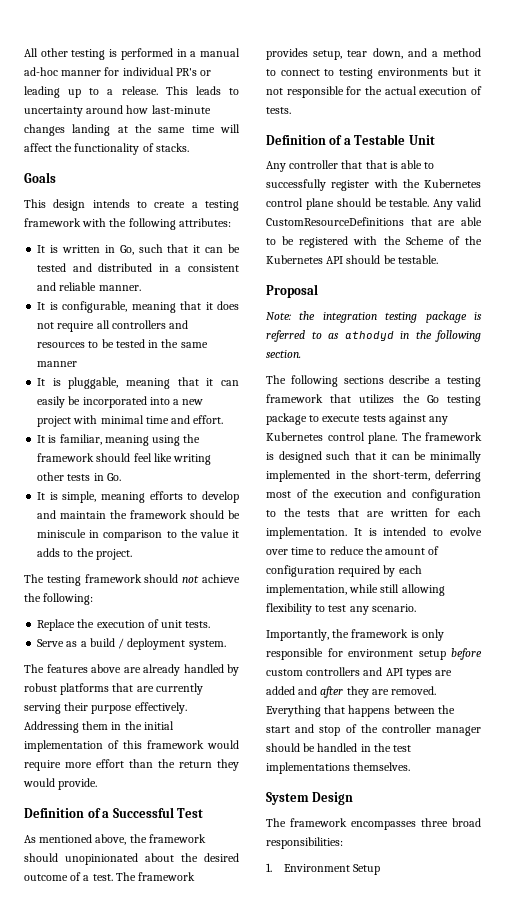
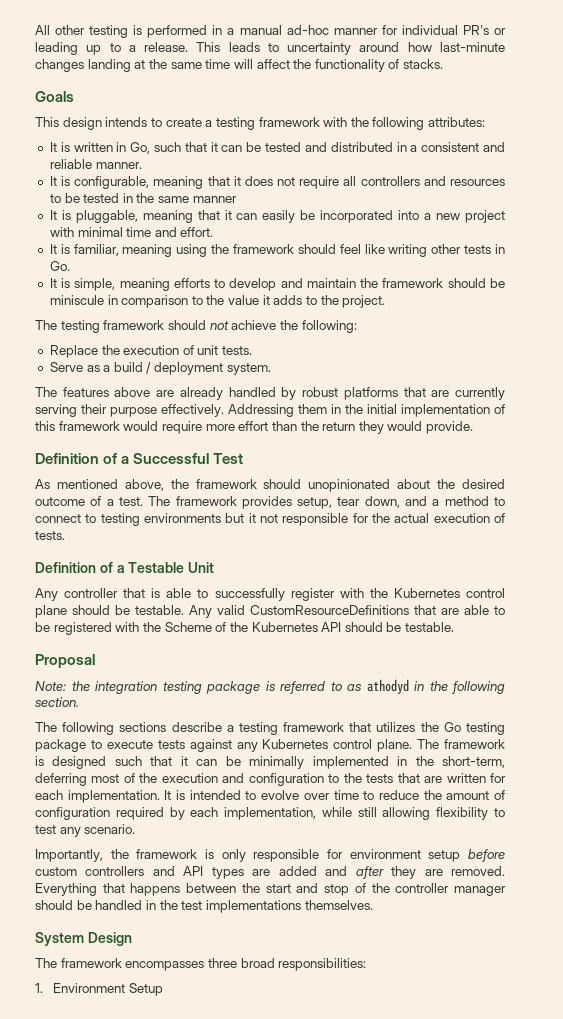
- Any controller that that is able to successfully register with the Kubernetes control plane should be testable.
+ Any controller that is able to successfully register with the Kubernetes control plane should be testable.

